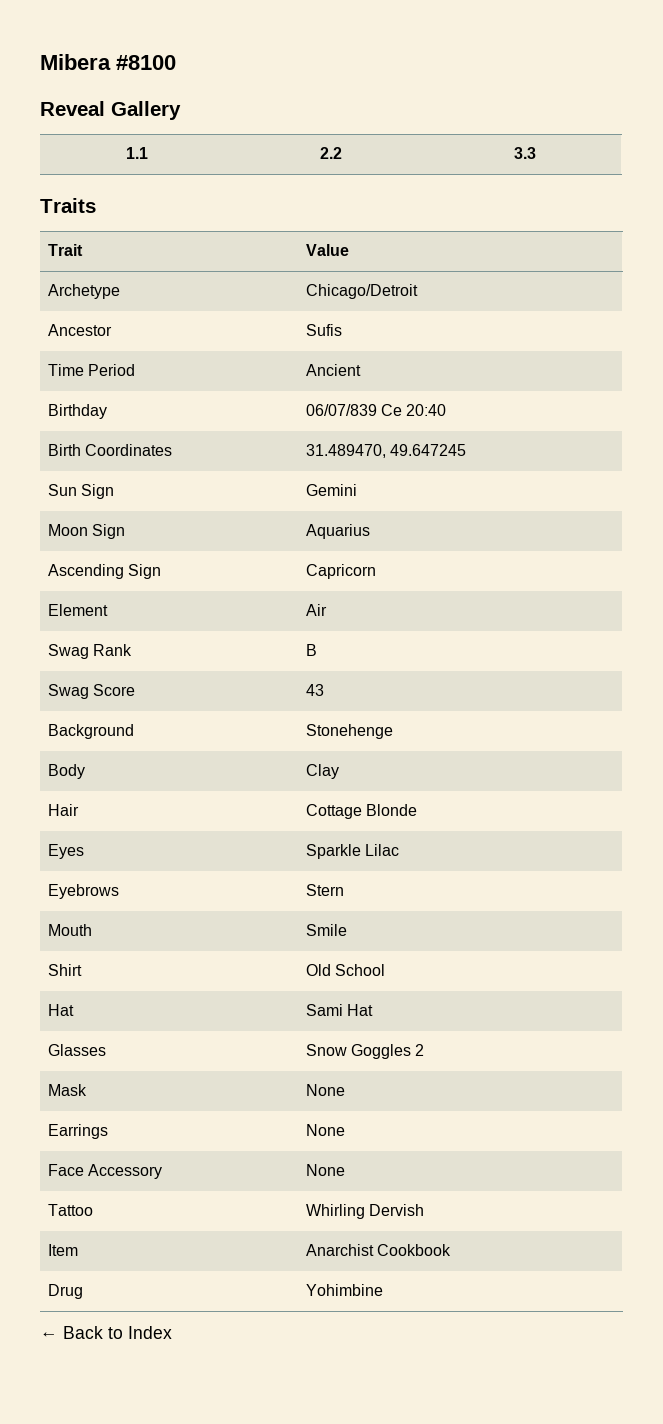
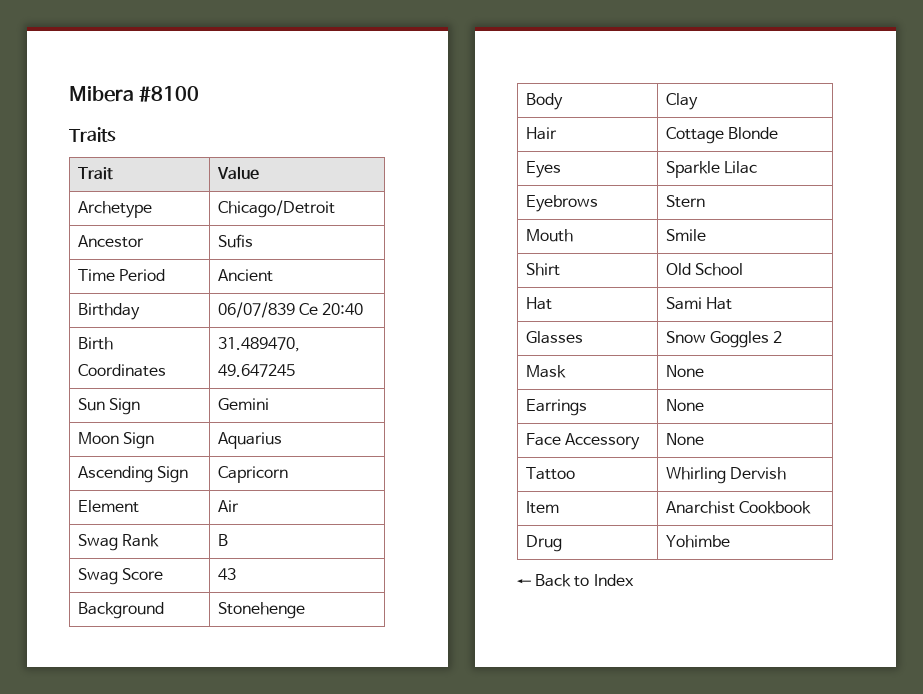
- Reveal Gallery
- 1.1 | 2.2 | 3.3
- Drug | Yohimbine
+ Drug | Yohimbe

